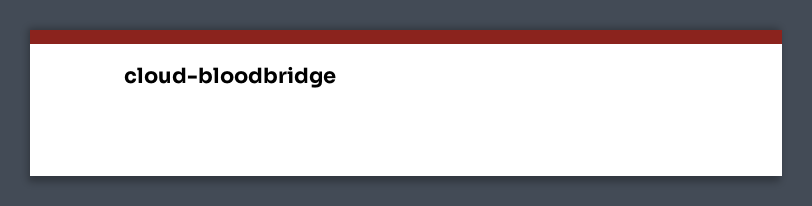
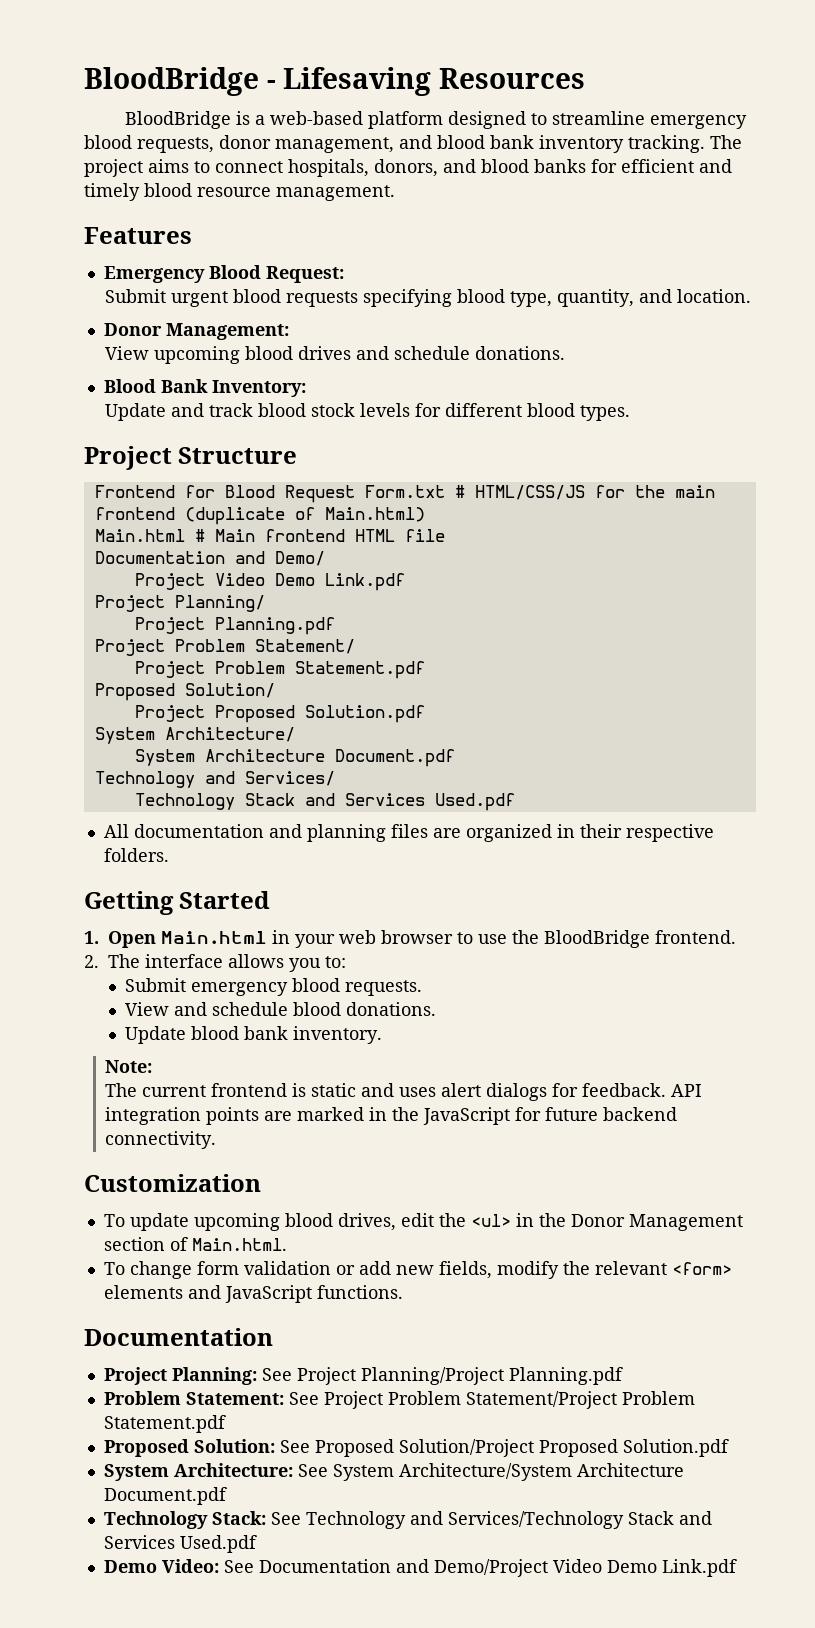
- cloud-bloodbridge
+ BloodBridge - Lifesaving Resources
+ BloodBridge is a web-based platform designed to streamline emergency blood requests, donor management, and blood bank inventory tracking. The project aims to connect hospitals, donors, and blood banks for efficient and timely blood resource management.
+ Features
+ Emergency Blood Request:
+ Submit urgent blood requests specifying blood type, quantity, and location.
+ Donor Management:
+ View upcoming blood drives and schedule donations.
+ Blood Bank Inventory:
+ Update and track blood stock levels for different blood types.
+ Project Structure
+ Frontend for Blood Request Form.txt # HTML/CSS/JS for the main frontend (duplicate of Main.html)
+ Main.html # Main frontend HTML file
+ Documentation and Demo/
+ Project Video Demo Link.pdf
+ Project Planning/
+ Project Planning.pdf
+ Project Problem Statement/
+ Project Problem Statement.pdf
+ Proposed Solution/
+ Project Proposed Solution.pdf
+ System Architecture/
+ System Architecture Document.pdf
+ Technology and Services/
+ Technology Stack and Services Used.pdf
+ All documentation and planning files are organized in their respective folders.
+ Getting Started
+ 1. Open Main.html in your web browser to use the BloodBridge frontend.
+ 2. The interface allows you to:
+ Submit emergency blood requests.
+ View and schedule blood donations.
+ Update blood bank inventory.
+ Note:
+ The current frontend is static and uses alert dialogs for feedback. API integration points are marked in the JavaScript for future backend connectivity.
+ Customization
+ To update upcoming blood drives, edit the <ul> in the Donor Management section of Main.html.
+ To change form validation or add new fields, modify the relevant <form> elements and JavaScript functions.
+ Documentation
+ Project Planning: See Project Planning/Project Planning.pdf
+ Problem Statement: See Project Problem Statement/Project Problem Statement.pdf
+ Proposed Solution: See Proposed Solution/Project Proposed Solution.pdf
+ System Architecture: See System Architecture/System Architecture Document.pdf
+ Technology Stack: See Technology and Services/Technology Stack and Services Used.pdf
+ Demo Video: See Documentation and Demo/Project Video Demo Link.pdf

